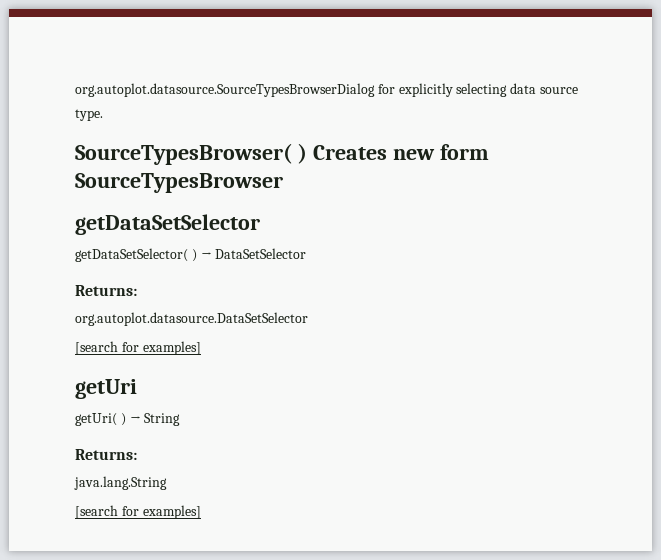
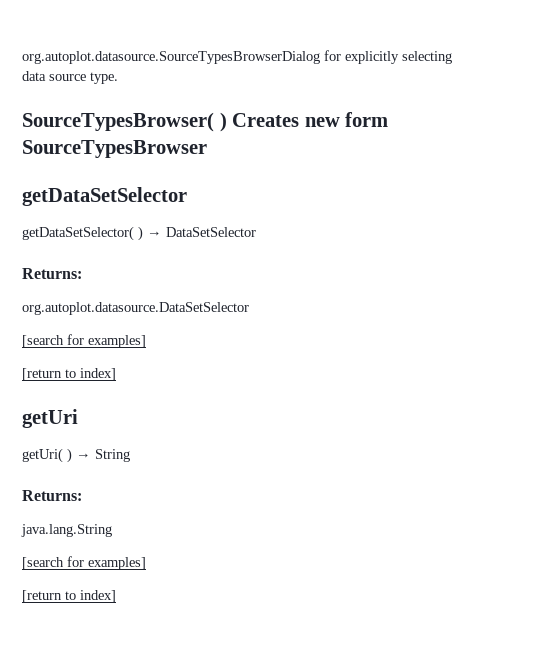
  org.autoplot.datasource.DataSetSelector
  [search for examples]
+ [return to index]
  java.lang.String
  [search for examples]
+ [return to index]

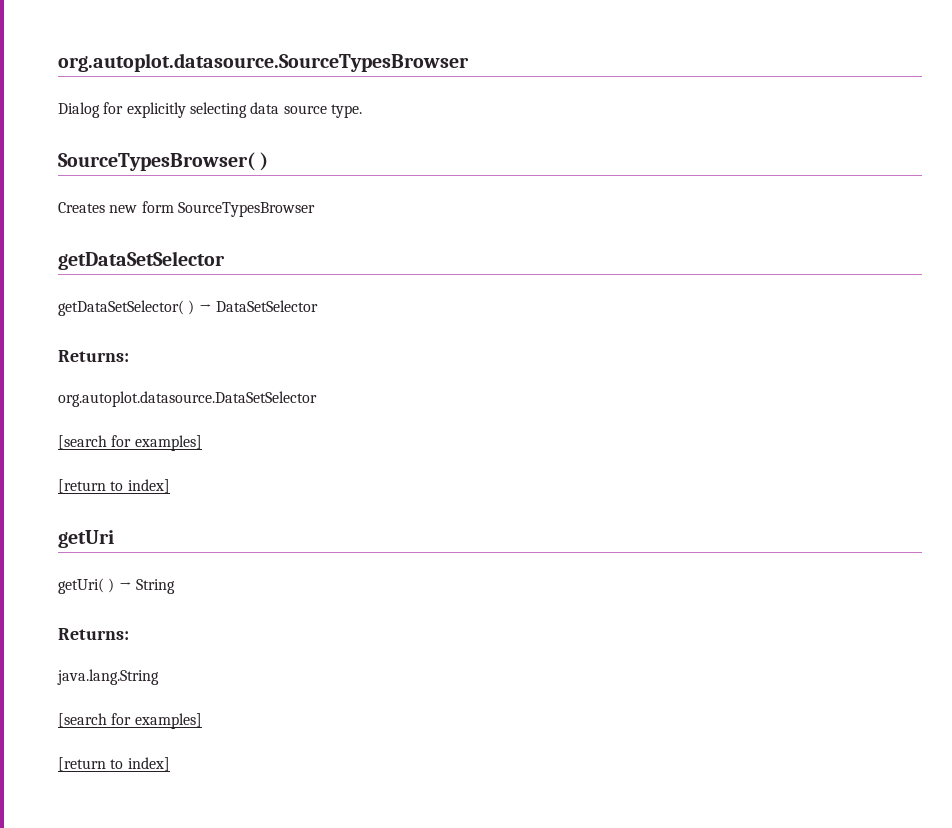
- org.autoplot.datasource.SourceTypesBrowserDialog for explicitly selecting data source type.
+ org.autoplot.datasource.SourceTypesBrowser
+ Dialog for explicitly selecting data source type.
- SourceTypesBrowser( ) Creates new form SourceTypesBrowser
+ SourceTypesBrowser( )
+ Creates new form SourceTypesBrowser

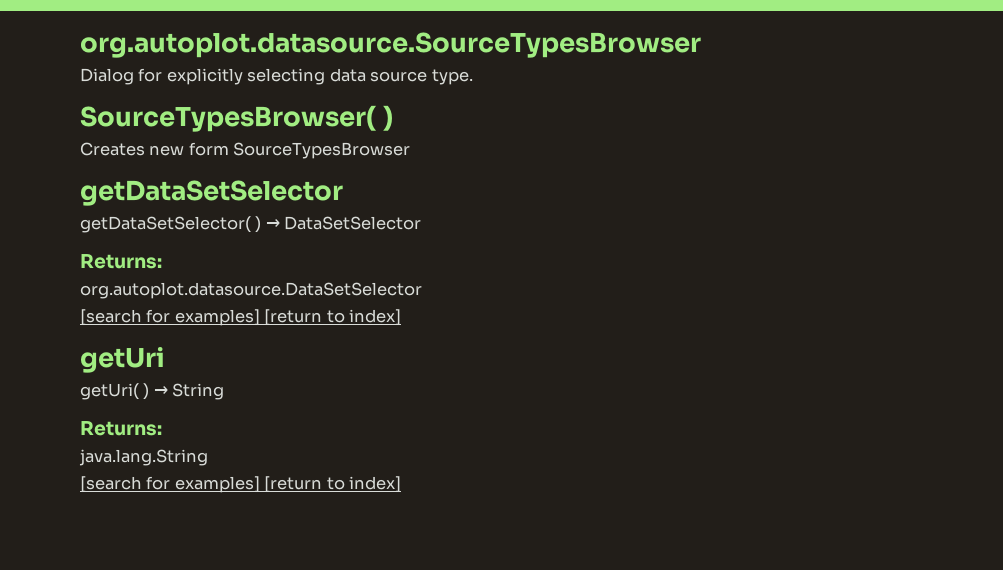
  org.autoplot.datasource.DataSetSelector
- [search for examples]
- [return to index]
+ [search for examples] [return to index]
  java.lang.String
- [search for examples]
- [return to index]
+ [search for examples] [return to index]

